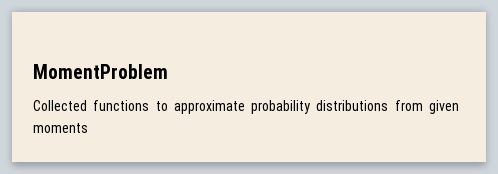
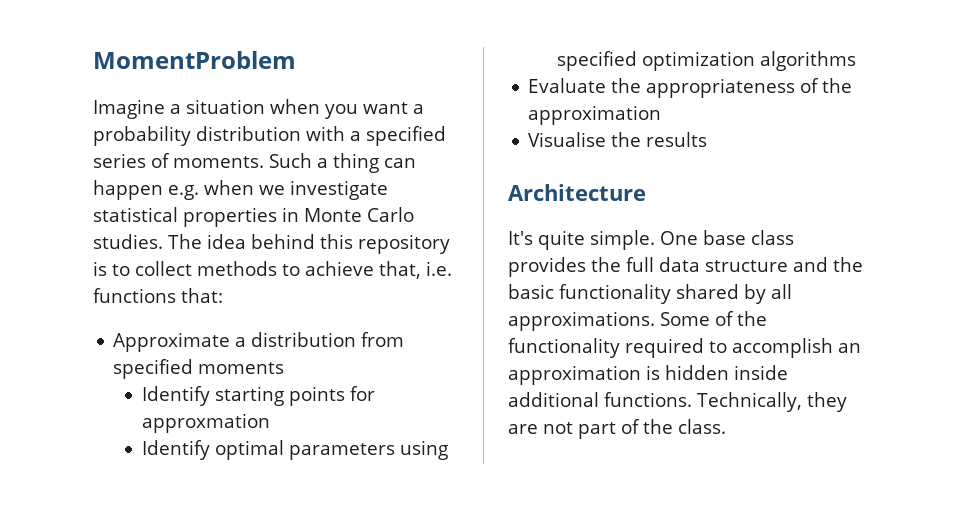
- Collected functions to approximate probability distributions from given moments
+ Imagine a situation when you want a probability distribution with a specified series of moments. Such a thing can happen e.g. when we investigate statistical properties in Monte Carlo studies. The idea behind this repository is to collect methods to achieve that, i.e. functions that:
+ Approximate a distribution from specified moments
+ Identify starting points for approxmation
+ Identify optimal parameters using specified optimization algorithms
+ Evaluate the appropriateness of the approximation
+ Visualise the results
+ Architecture
+ It's quite simple. One base class provides the full data structure and the basic functionality shared by all approximations. Some of the functionality required to accomplish an approximation is hidden inside additional functions. Technically, they are not part of the class.

